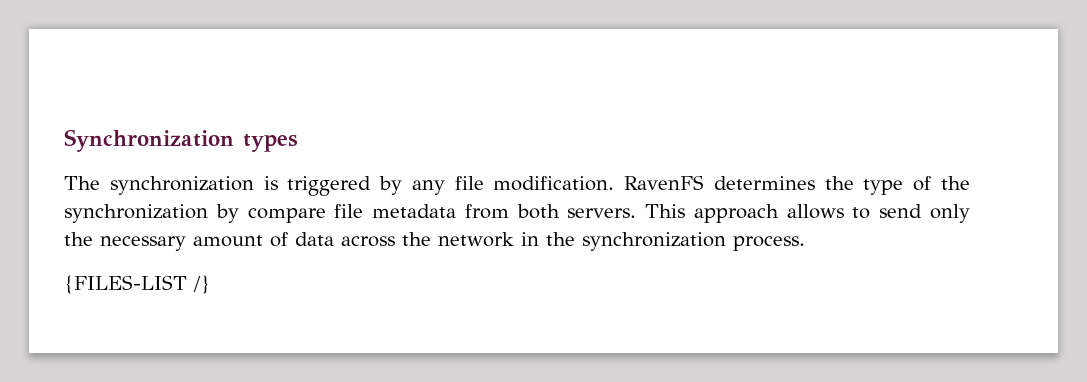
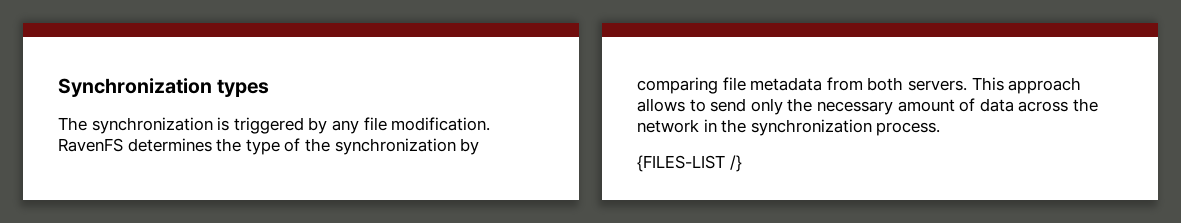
- RavenFS determines the type of the synchronization by compare file metadata from both servers.
+ RavenFS determines the type of the synchronization by comparing file metadata from both servers.

